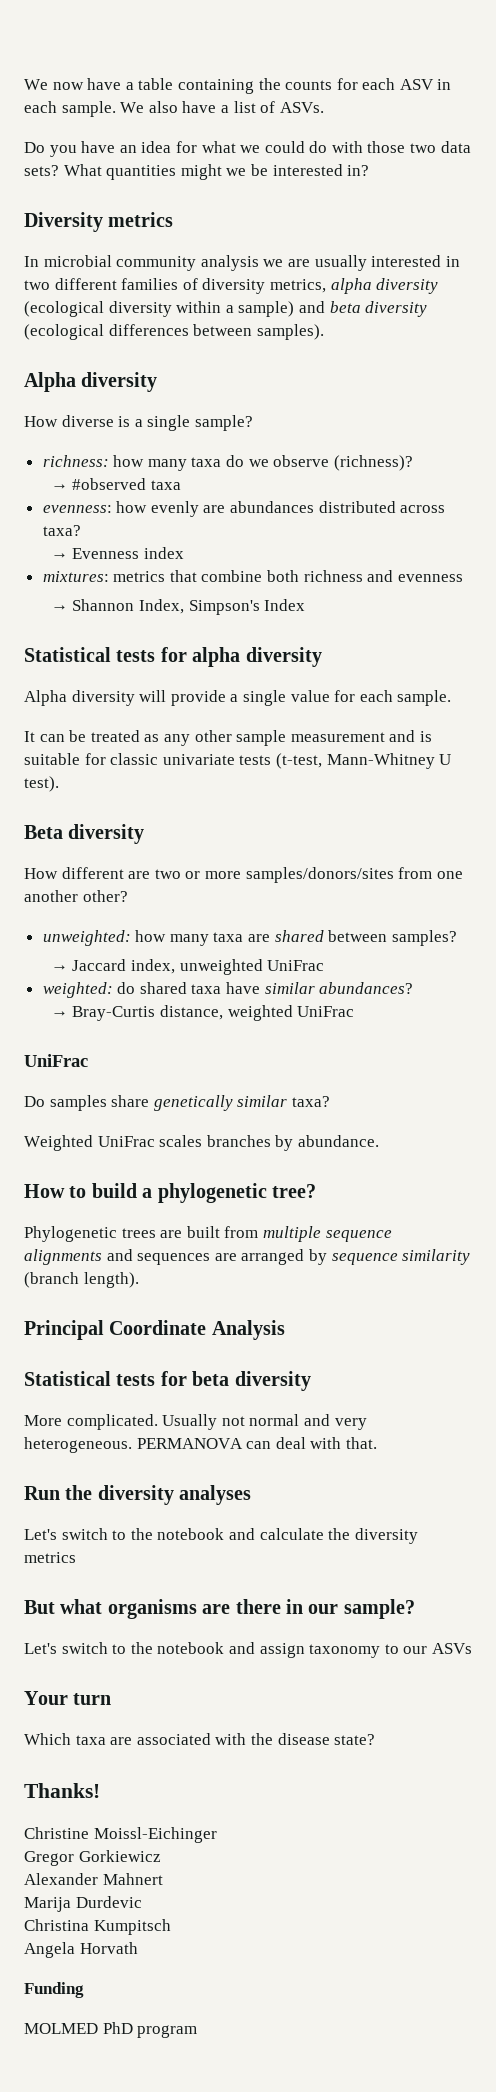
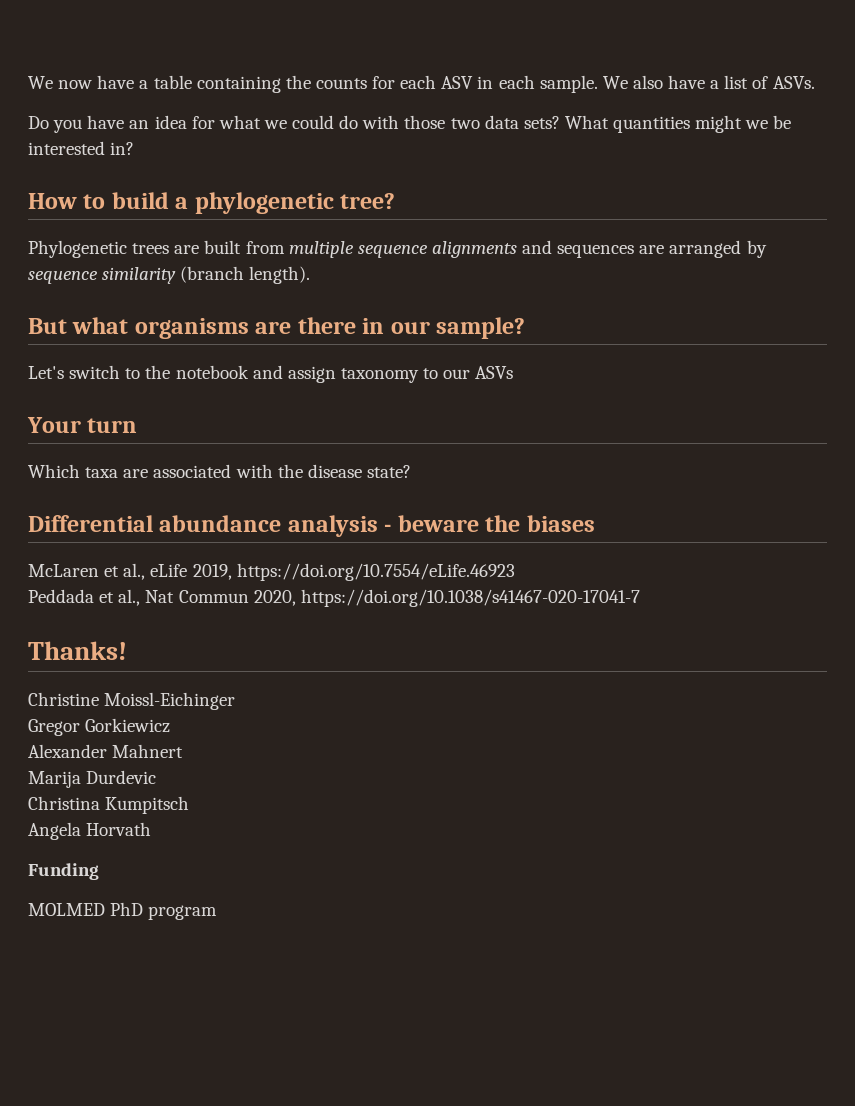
- Diversity metrics
- In microbial community analysis we are usually interested in two different families of diversity metrics, alpha diversity (ecological diversity within a sample) and beta diversity (ecological differences between samples).
- Alpha diversity
- How diverse is a single sample?
- richness: how many taxa do we observe (richness)?
- → #observed taxa
- evenness: how evenly are abundances distributed across taxa?
- → Evenness index
- mixtures: metrics that combine both richness and evenness
- → Shannon Index, Simpson's Index
- Statistical tests for alpha diversity
- Alpha diversity will provide a single value for each sample.
- It can be treated as any other sample measurement and is suitable for classic univariate tests (t-test, Mann-Whitney U test).
- Beta diversity
- How different are two or more samples/donors/sites from one another other?
- unweighted: how many taxa are shared between samples?
- → Jaccard index, unweighted UniFrac
- weighted: do shared taxa have similar abundances?
- → Bray-Curtis distance, weighted UniFrac
- UniFrac
- Do samples share genetically similar taxa?
- Weighted UniFrac scales branches by abundance.
- Principal Coordinate Analysis
- Statistical tests for beta diversity
- More complicated. Usually not normal and very heterogeneous. PERMANOVA can deal with that.
- Run the diversity analyses
- Let's switch to the notebook and calculate the diversity metrics
+ Differential abundance analysis - beware the biases
+ McLaren et al., eLife 2019, https://doi.org/10.7554/eLife.46923
+ Peddada et al., Nat Commun 2020, https://doi.org/10.1038/s41467-020-17041-7

